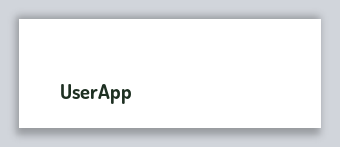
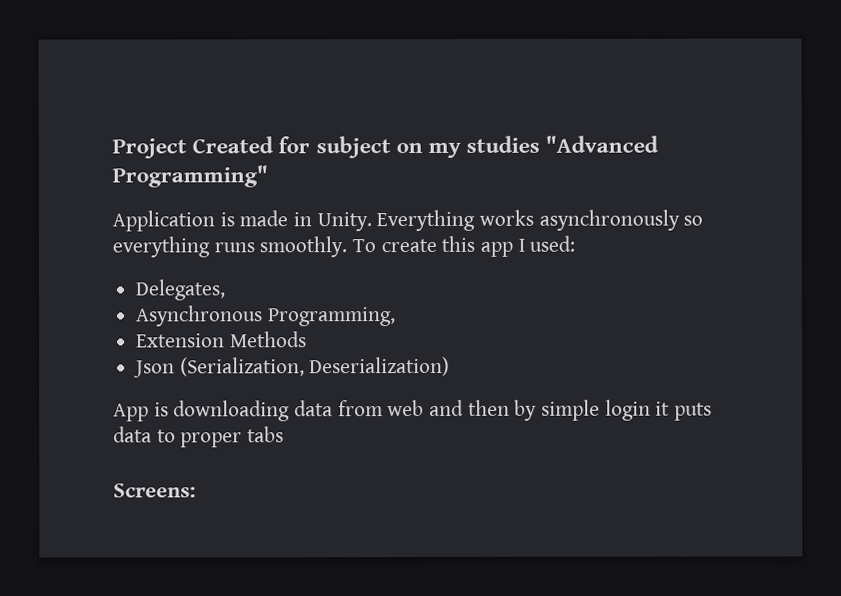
- UserApp
+ Project Created for subject on my studies "Advanced Programming"
+ Application is made in Unity. Everything works asynchronously so everything runs smoothly. To create this app I used:
+ Delegates,
+ Asynchronous Programming,
+ Extension Methods
+ Json (Serialization, Deserialization)
+ App is downloading data from web and then by simple login it puts data to proper tabs
+ Screens:

